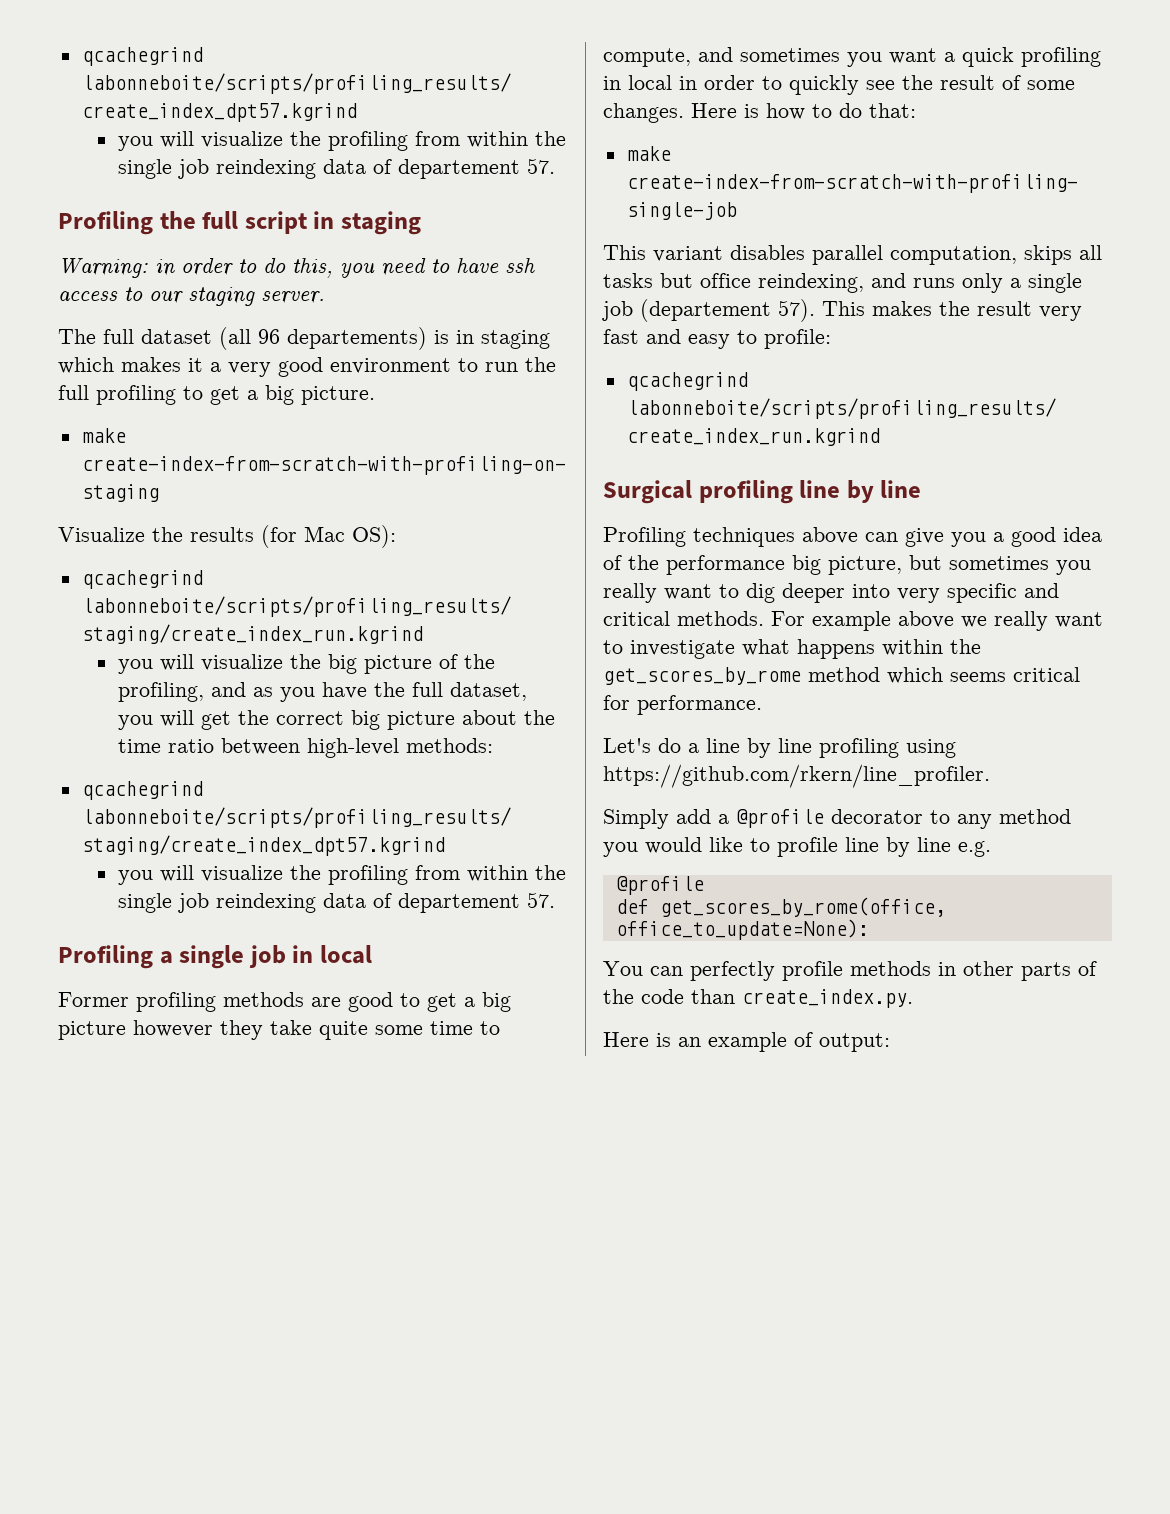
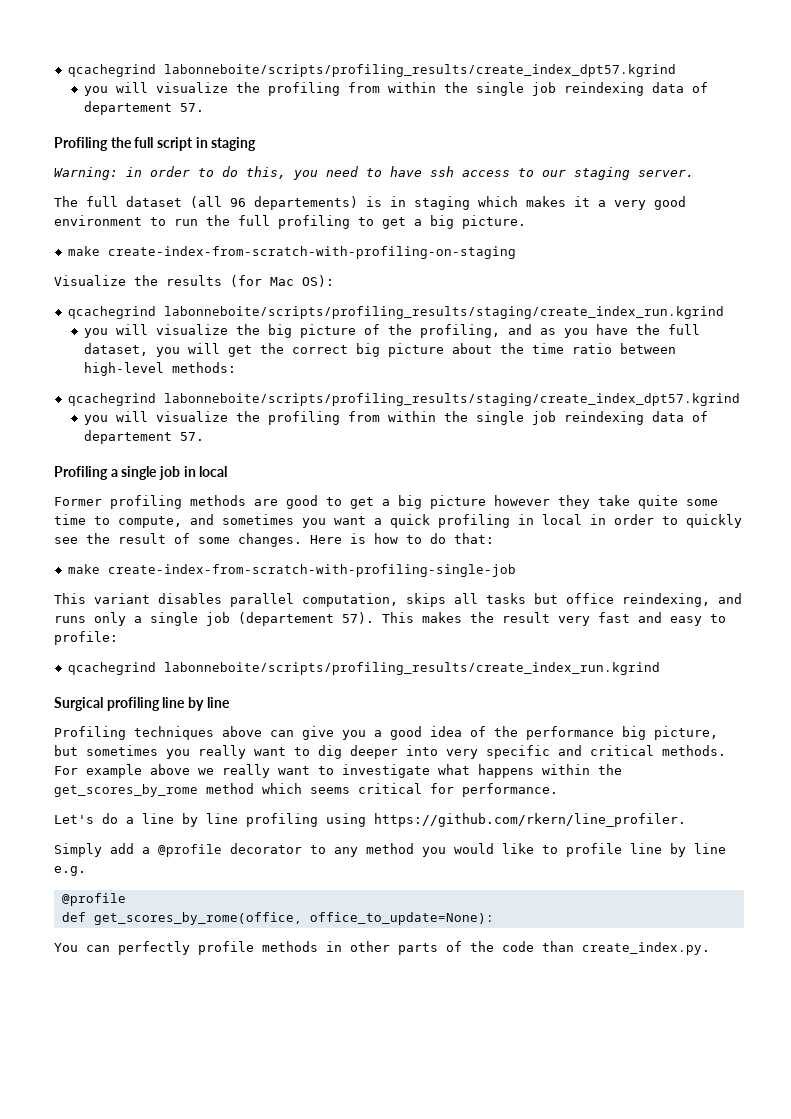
- Here is an example of output:

